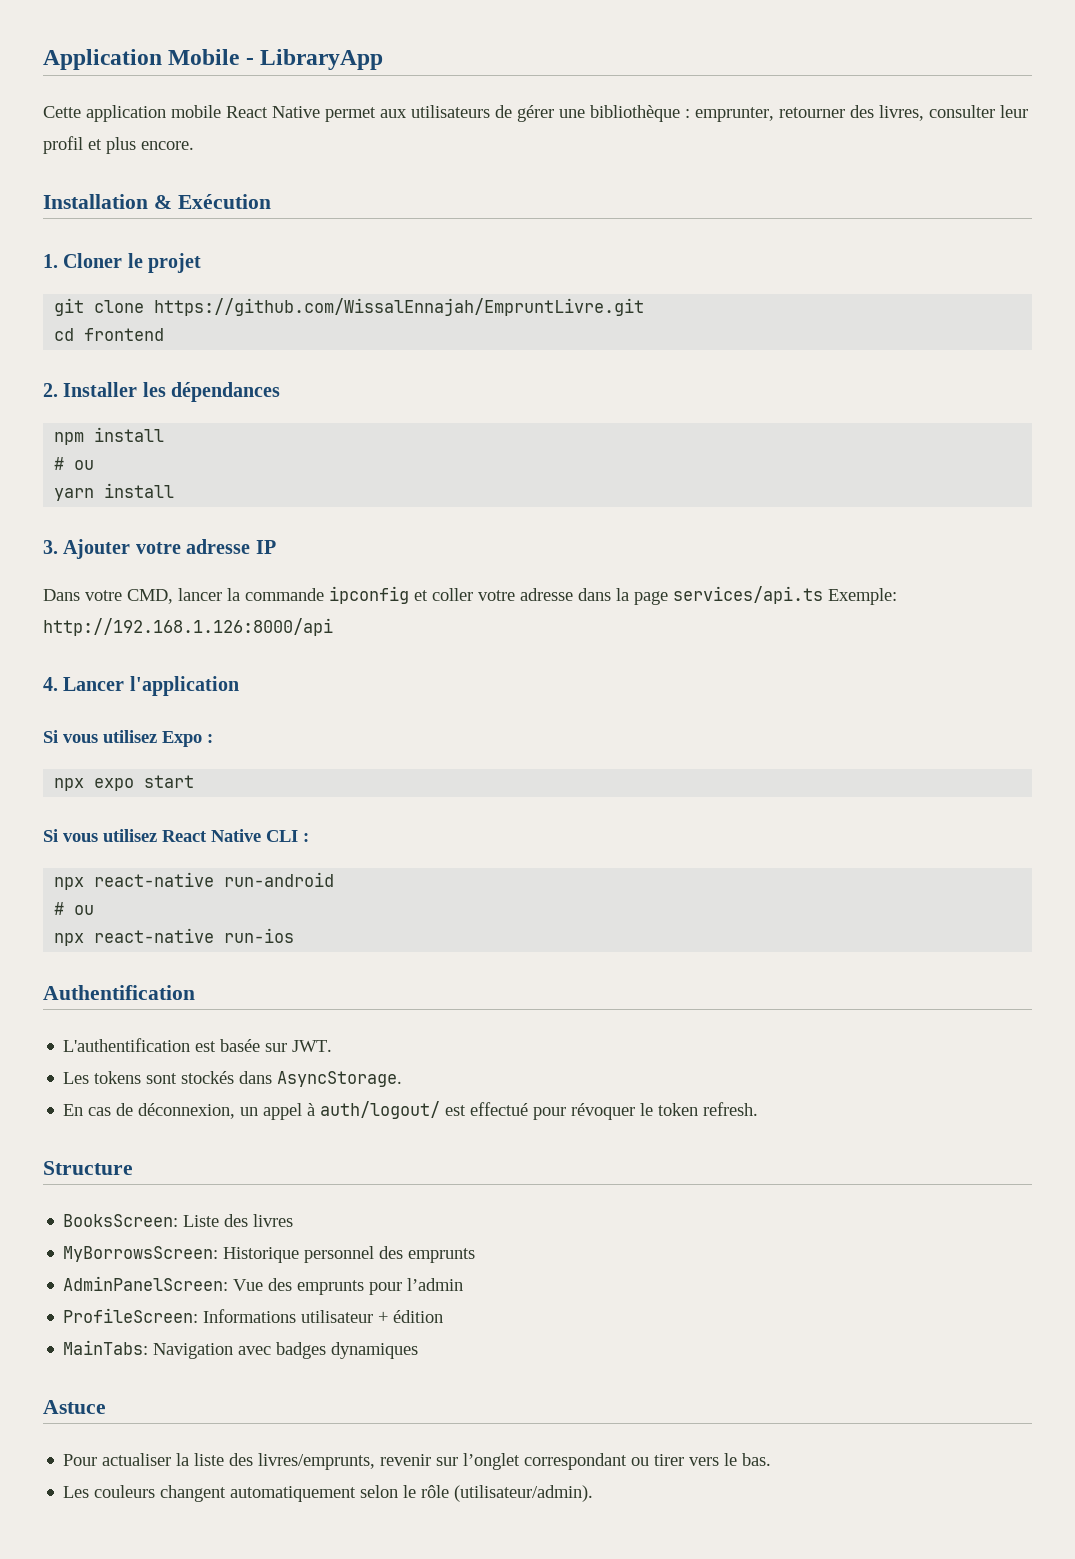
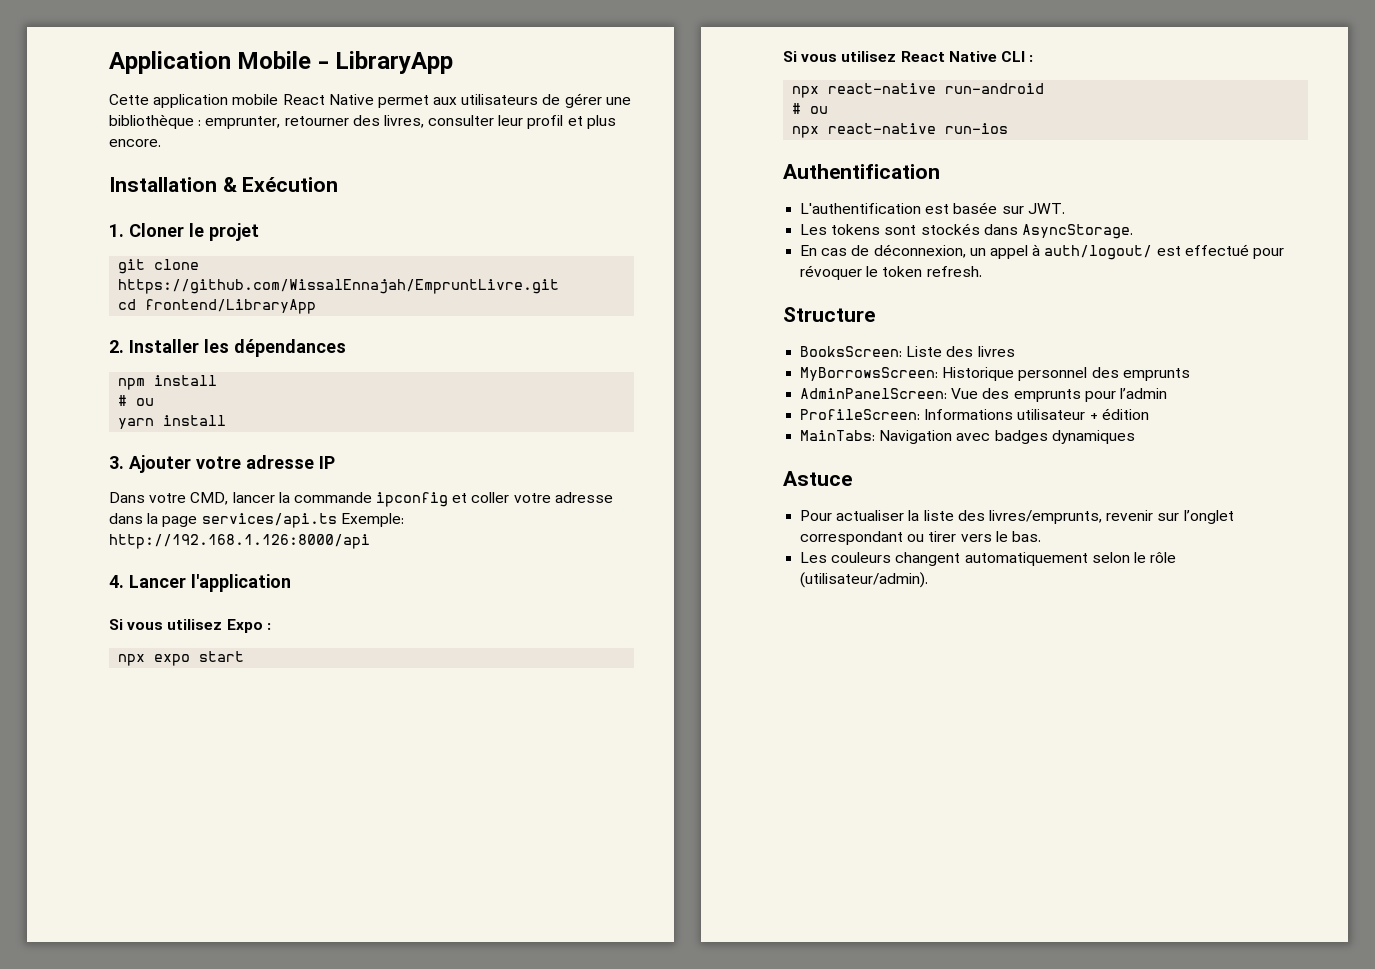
- cd frontend
+ cd frontend/LibraryApp

